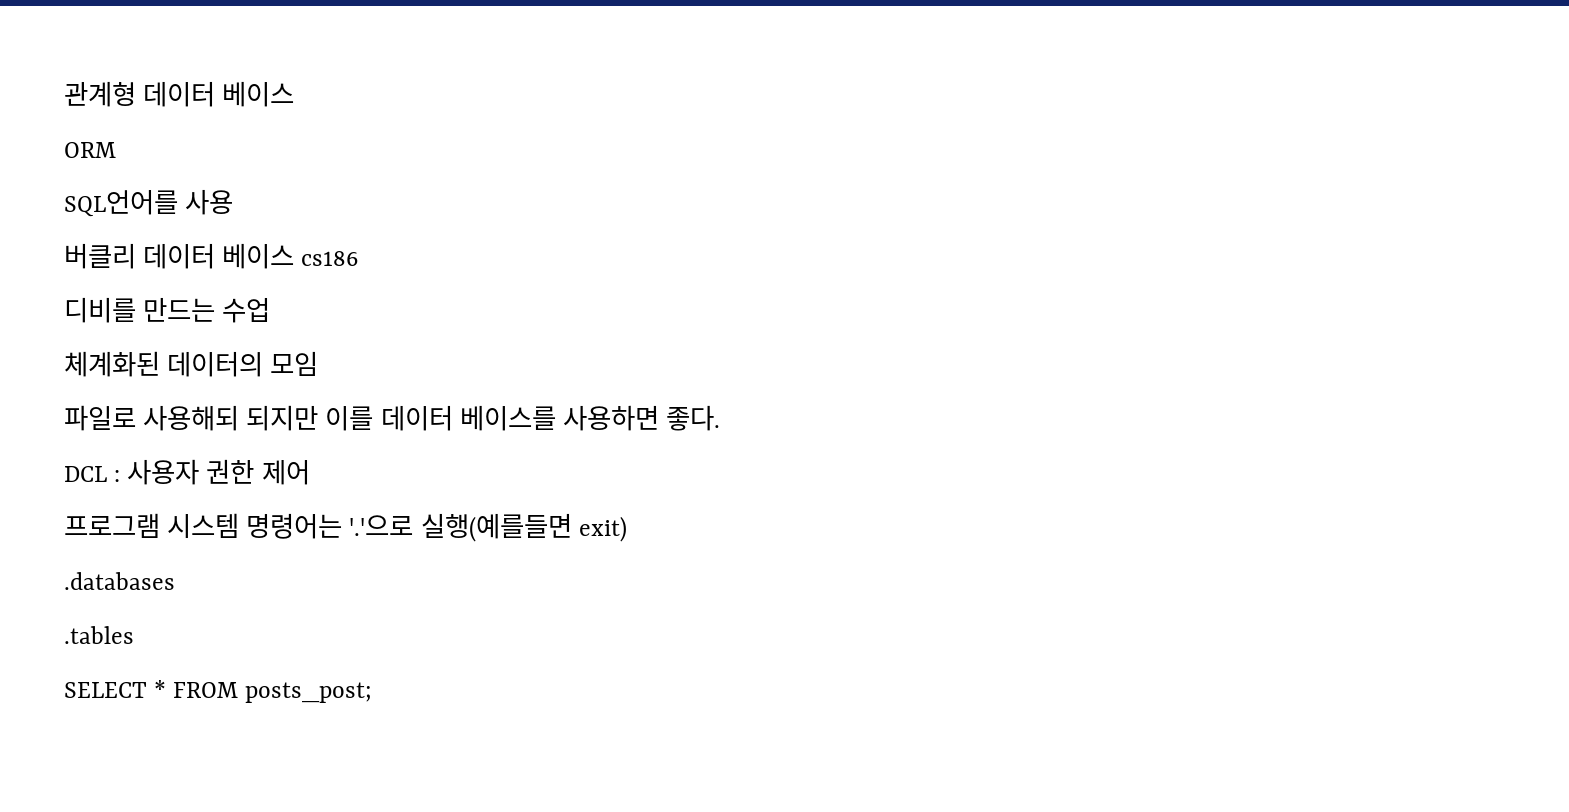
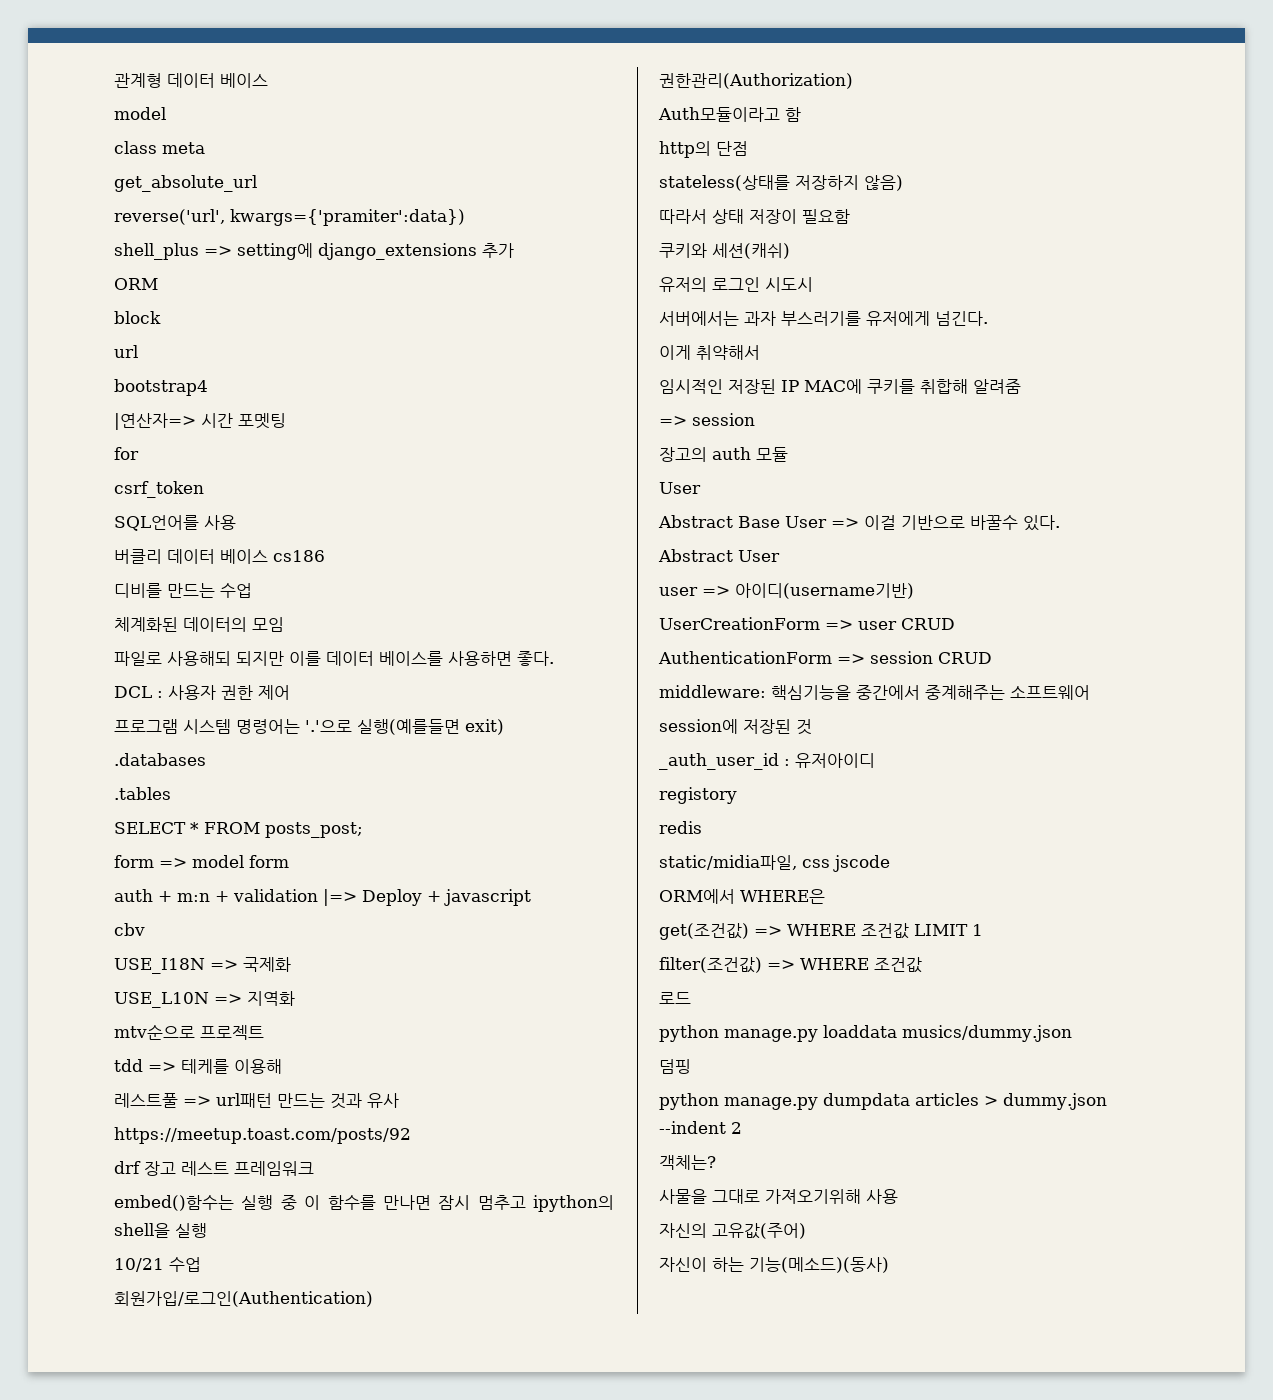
  관계형 데이터 베이스
+ model
+ class meta
+ get_absolute_url
+ reverse('url', kwargs={'pramiter':data})
+ shell_plus => setting에 django_extensions 추가
  ORM
+ block
+ url
+ bootstrap4
+ |연산자=> 시간 포멧팅
+ for
+ csrf_token
+ form => model form
+ auth + m:n + validation |=> Deploy + javascript
+ cbv
+ USE_I18N => 국제화
+ USE_L10N => 지역화
+ mtv순으로 프로젝트
+ tdd => 테케를 이용해
+ 레스트풀 => url패턴 만드는 것과 유사
+ https://meetup.toast.com/posts/92
+ drf 장고 레스트 프레임워크
+ embed()함수는 실행 중 이 함수를 만나면 잠시 멈추고 ipython의 shell을 실행
+ 10/21 수업
+ 회원가입/로그인(Authentication)
+ 권한관리(Authorization)
+ Auth모듈이라고 함
+ http의 단점
+ stateless(상태를 저장하지 않음)
+ 따라서 상태 저장이 필요함
+ 쿠키와 세션(캐쉬)
+ 유저의 로그인 시도시
+ 서버에서는 과자 부스러기를 유저에게 넘긴다.
+ 이게 취약해서
+ 임시적인 저장된 IP MAC에 쿠키를 취합해 알려줌
+ => session
+ 장고의 auth 모듈
+ User
+ Abstract Base User => 이걸 기반으로 바꿀수 있다.
+ Abstract User
+ user => 아이디(username기반)
+ UserCreationForm => user CRUD
+ AuthenticationForm => session CRUD
+ middleware: 핵심기능을 중간에서 중계해주는 소프트웨어
+ session에 저장된 것
+ _auth_user_id : 유저아이디
+ registory
+ redis
+ static/midia파일, css jscode
+ ORM에서 WHERE은
+ get(조건값) => WHERE 조건값 LIMIT 1
+ filter(조건값) => WHERE 조건값
+ 로드
+ python manage.py loaddata musics/dummy.json
+ 덤핑
+ python manage.py dumpdata articles > dummy.json --indent 2
+ 객체는?
+ 사물을 그대로 가져오기위해 사용
+ 자신의 고유값(주어)
+ 자신이 하는 기능(메소드)(동사)

